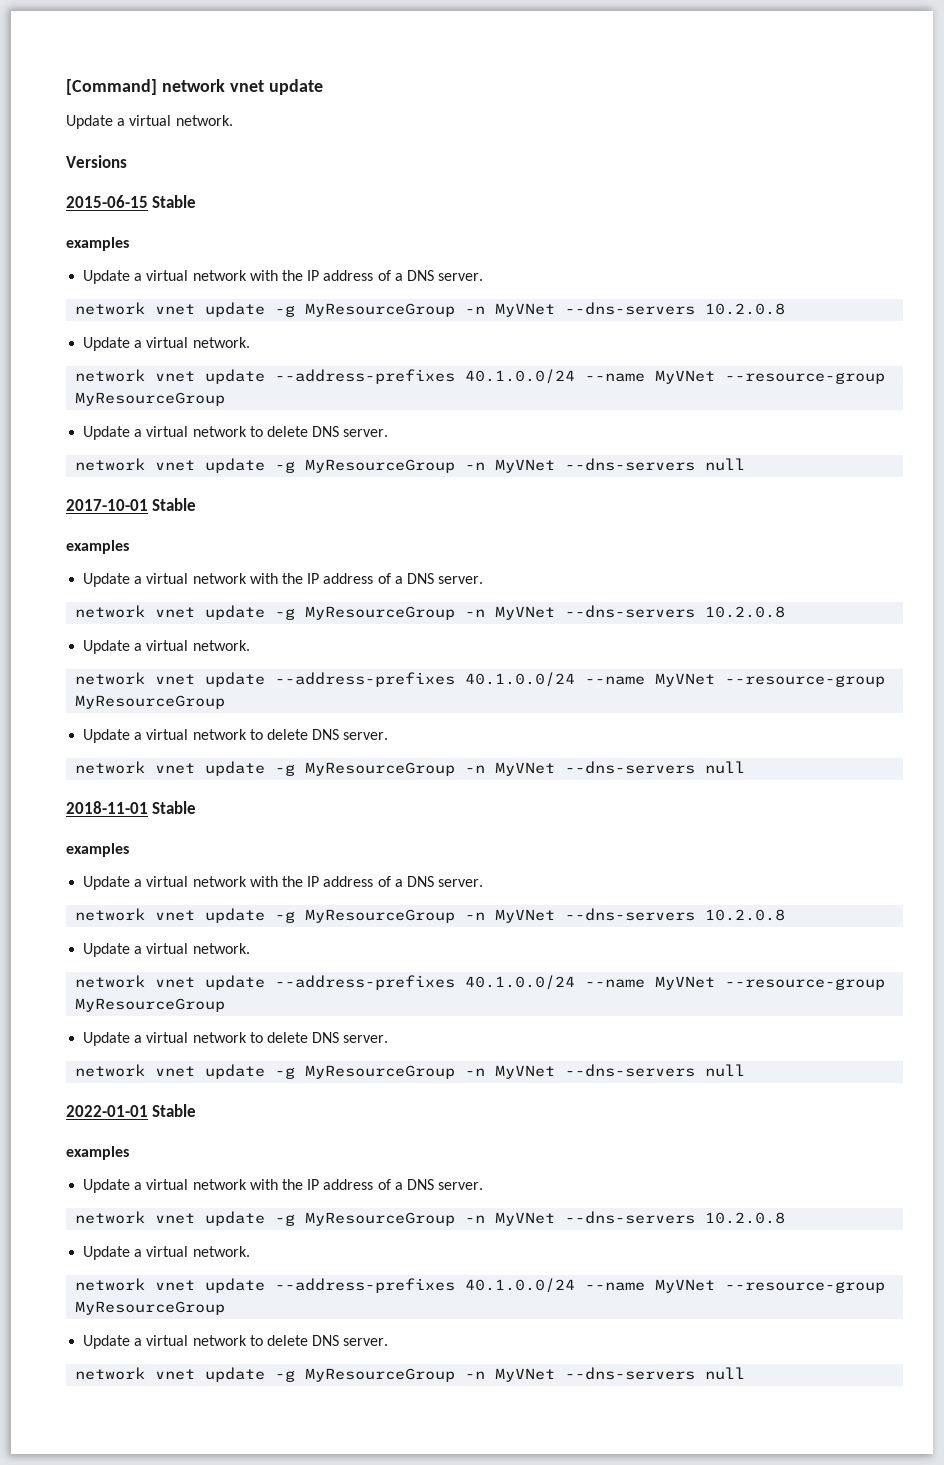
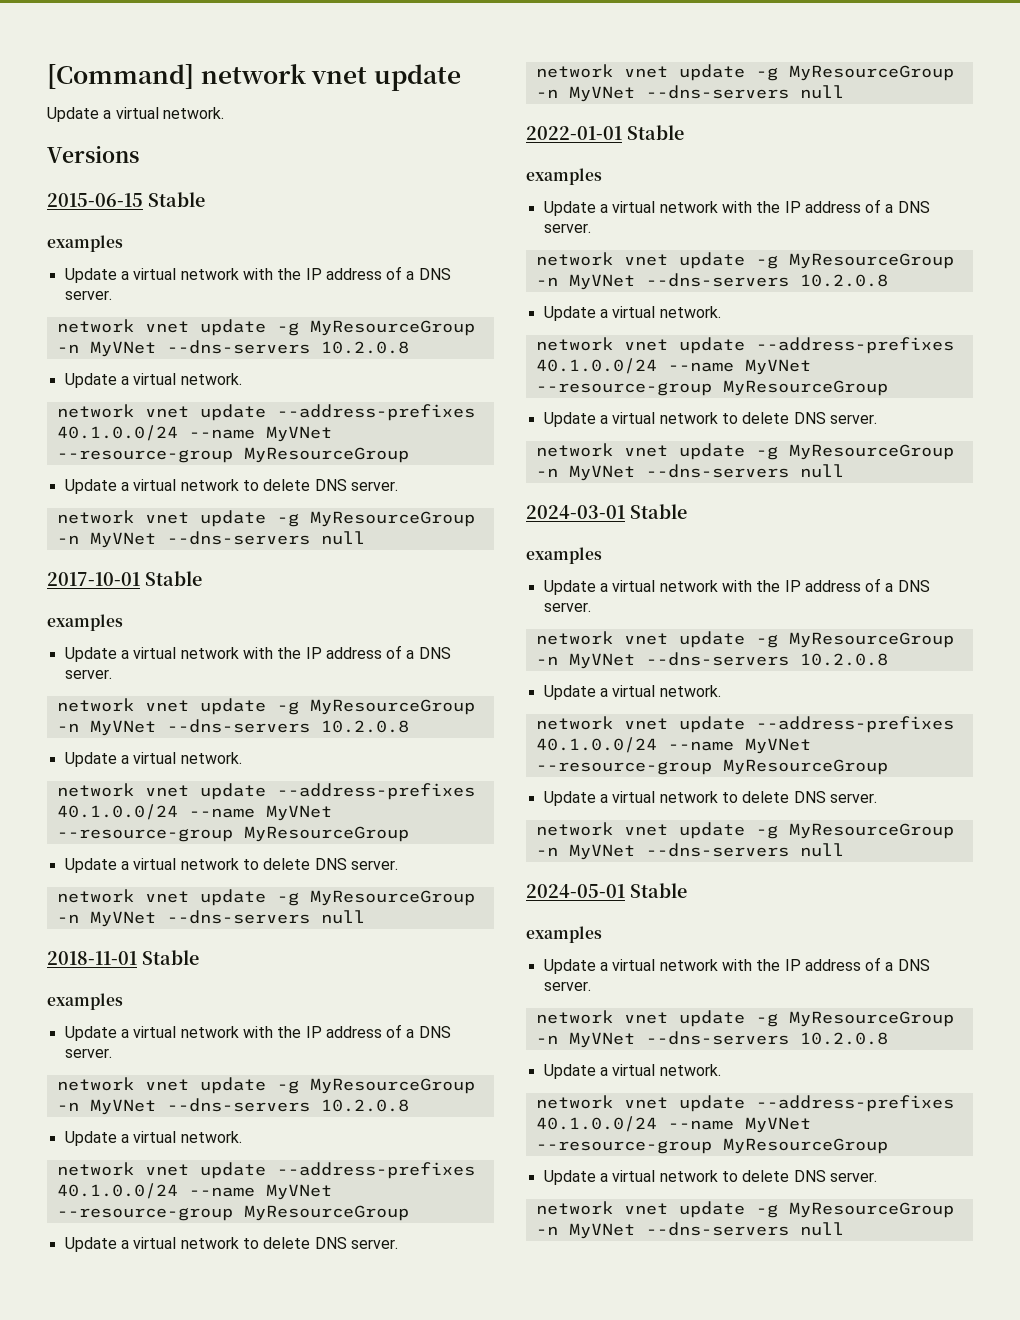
+ 2024-03-01 Stable
+ examples
+ Update a virtual network with the IP address of a DNS server.
+ network vnet update -g MyResourceGroup -n MyVNet --dns-servers 10.2.0.8
+ Update a virtual network.
+ network vnet update --address-prefixes 40.1.0.0/24 --name MyVNet --resource-group MyResourceGroup
+ Update a virtual network to delete DNS server.
+ network vnet update -g MyResourceGroup -n MyVNet --dns-servers null
+ 2024-05-01 Stable
+ examples
+ Update a virtual network with the IP address of a DNS server.
+ network vnet update -g MyResourceGroup -n MyVNet --dns-servers 10.2.0.8
+ Update a virtual network.
+ network vnet update --address-prefixes 40.1.0.0/24 --name MyVNet --resource-group MyResourceGroup
+ Update a virtual network to delete DNS server.
+ network vnet update -g MyResourceGroup -n MyVNet --dns-servers null

